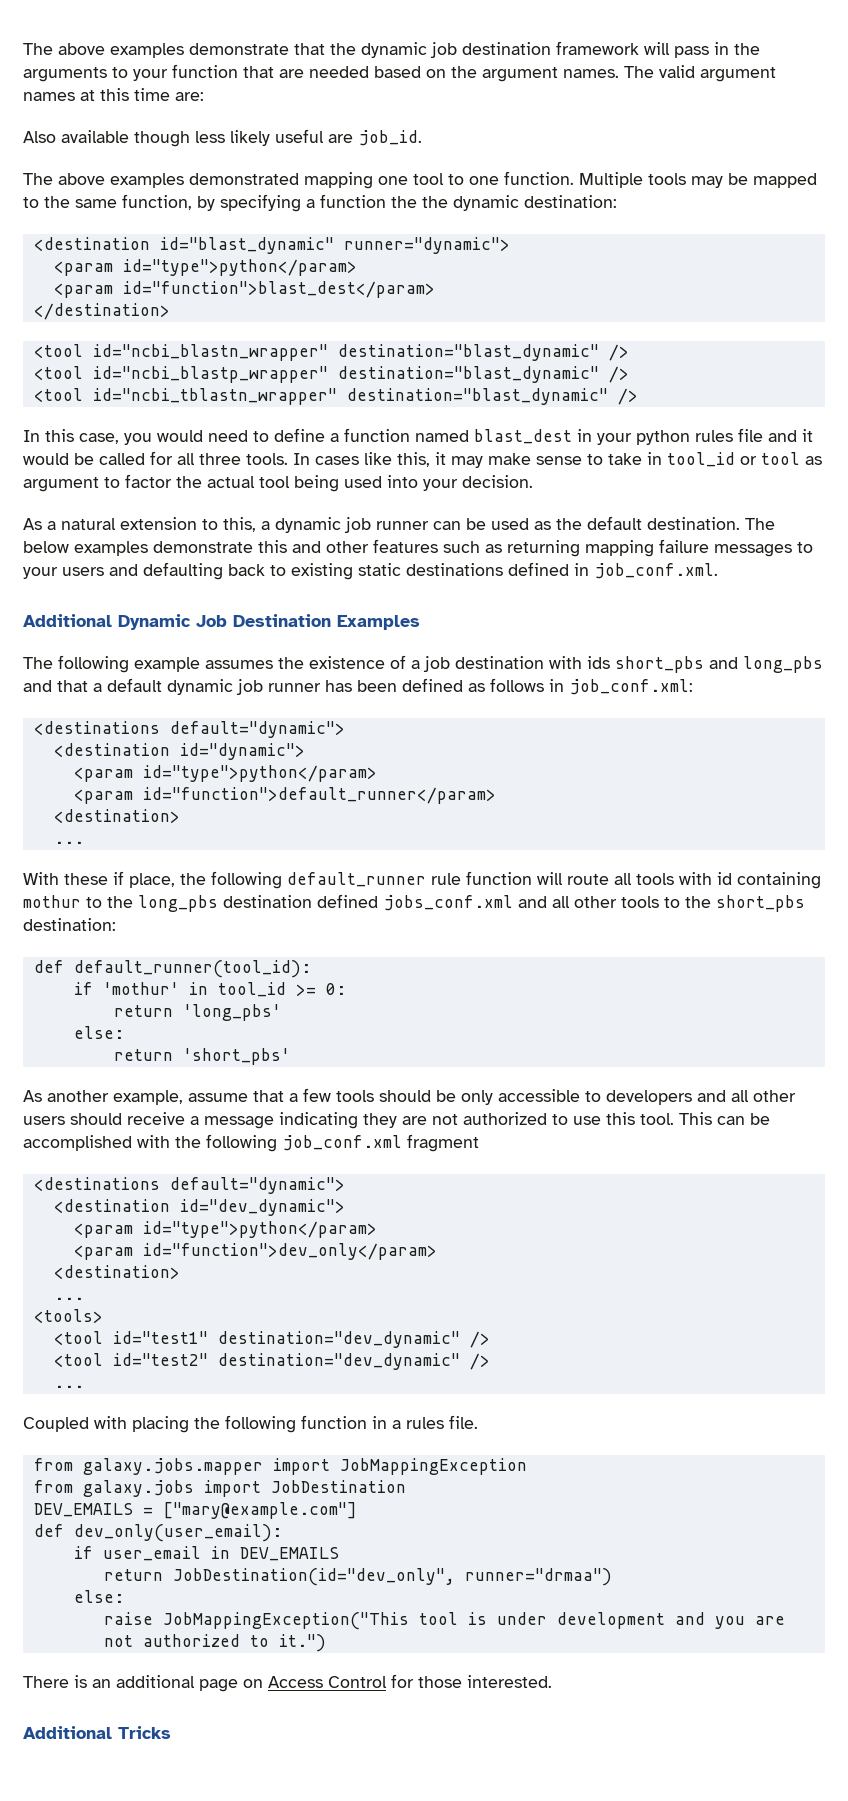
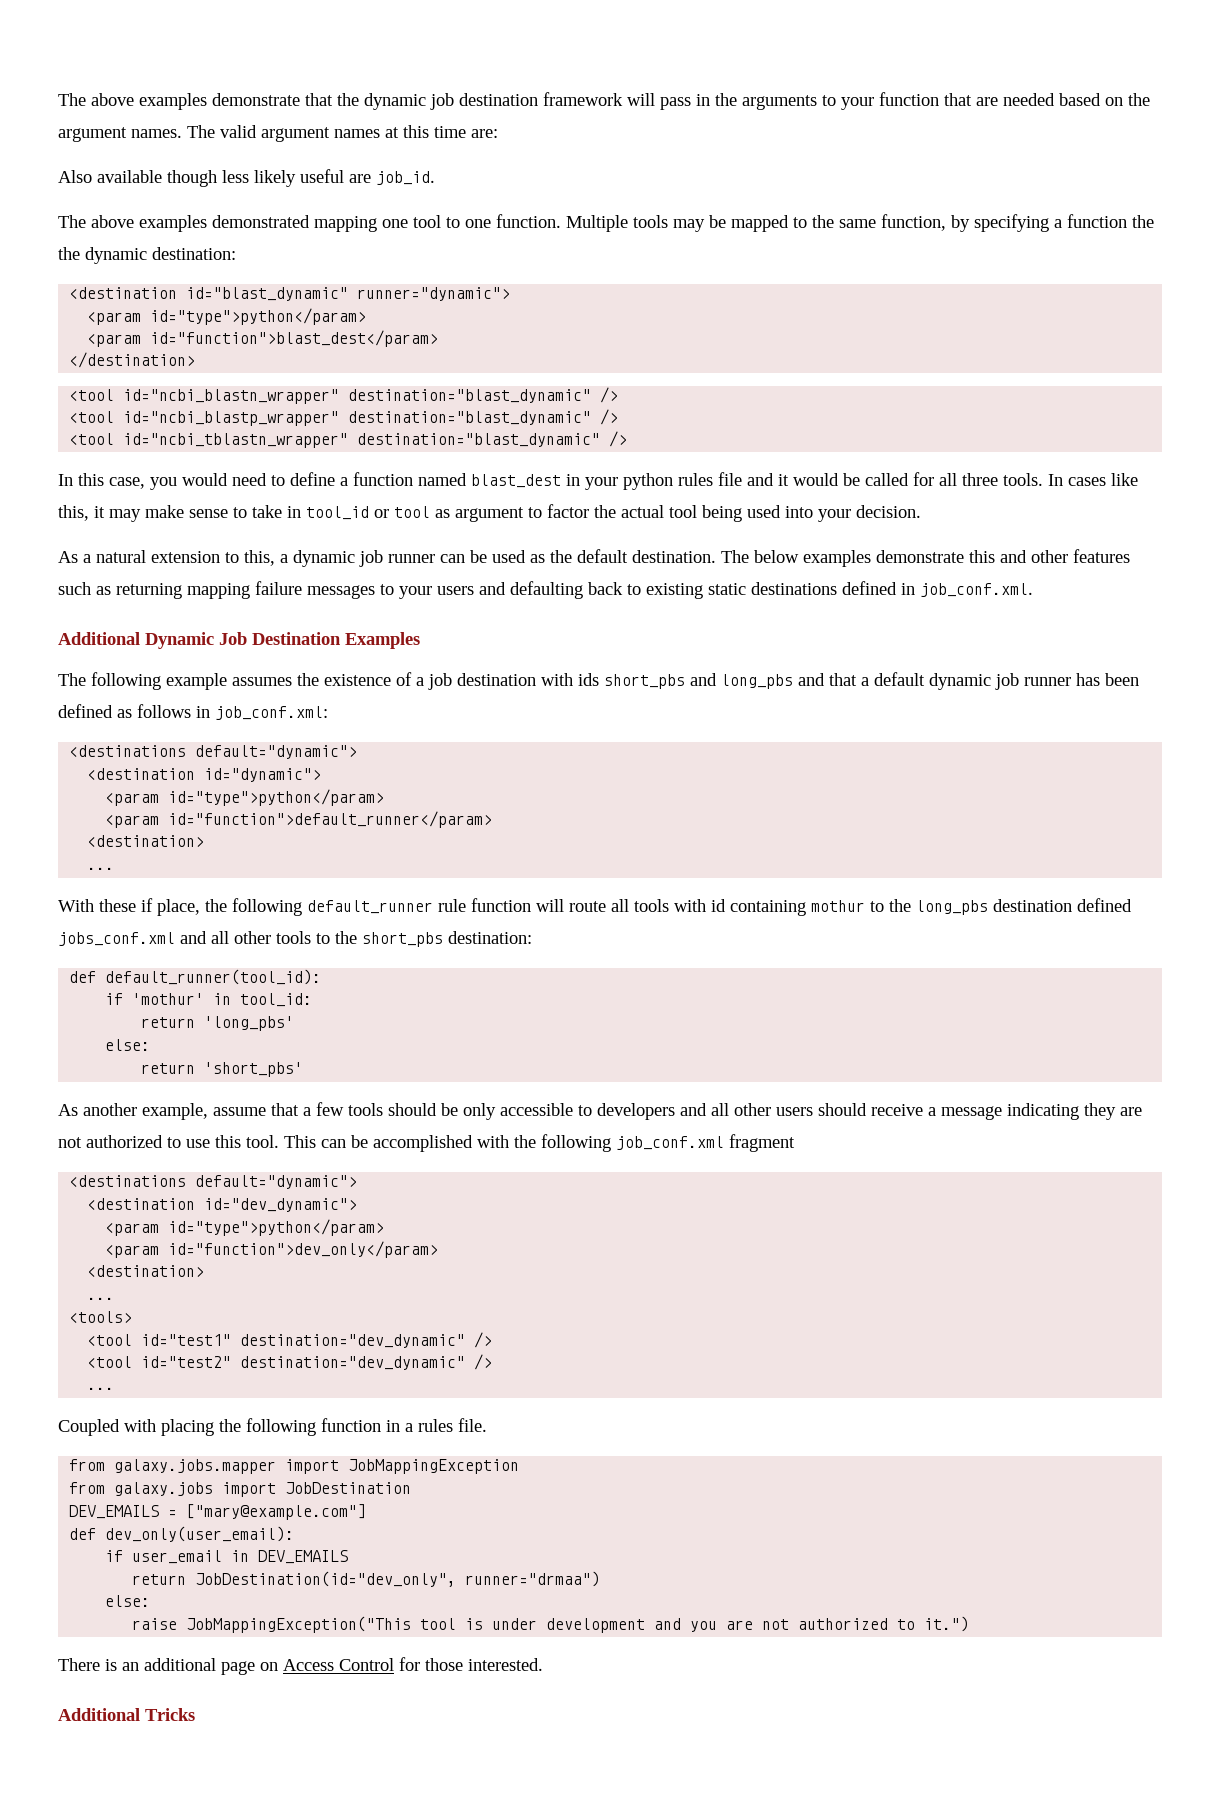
- if 'mothur' in tool_id >= 0:
+ if 'mothur' in tool_id:

